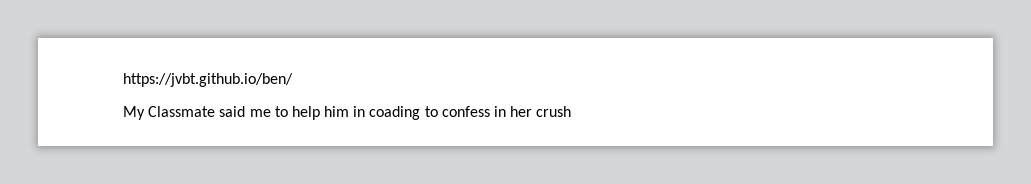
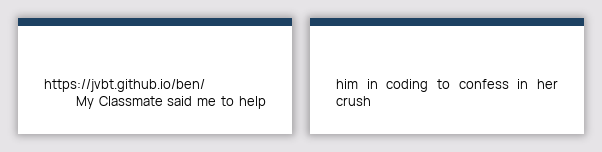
- My Classmate said me to help him in coading to confess in her crush
+ My Classmate said me to help him in coding to confess in her crush

